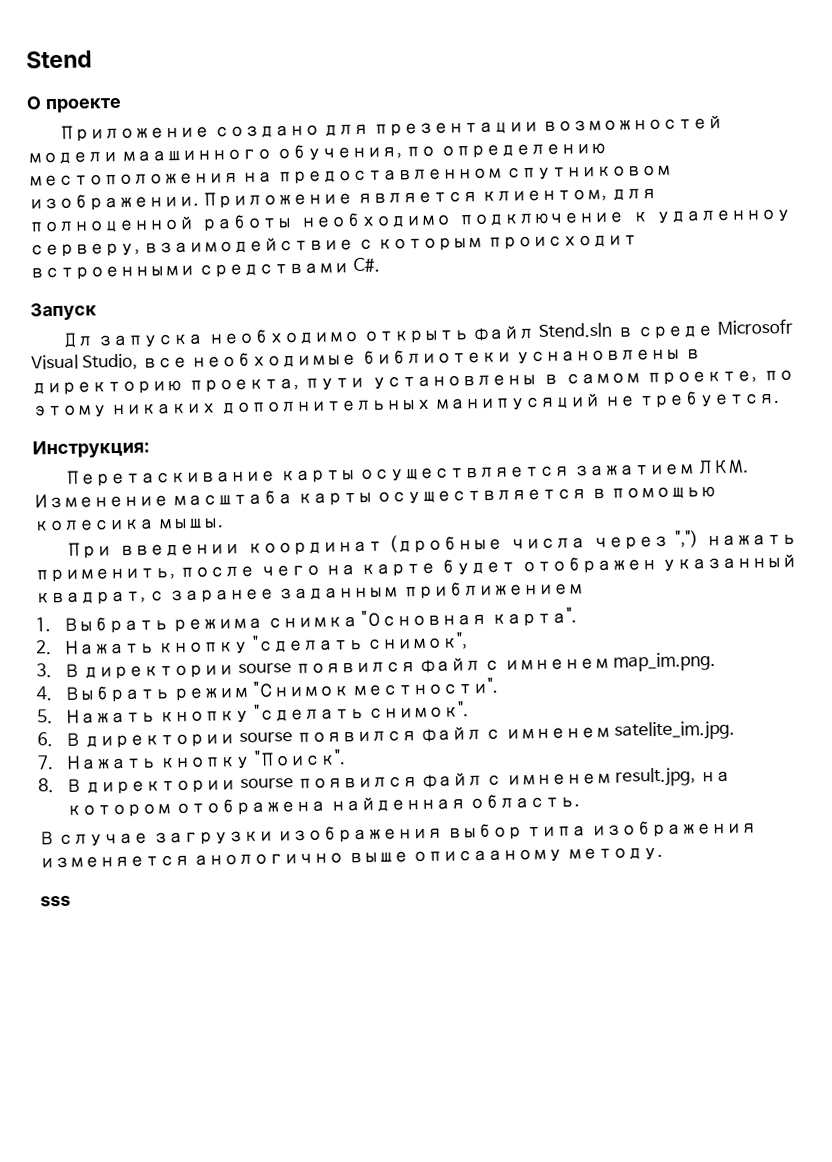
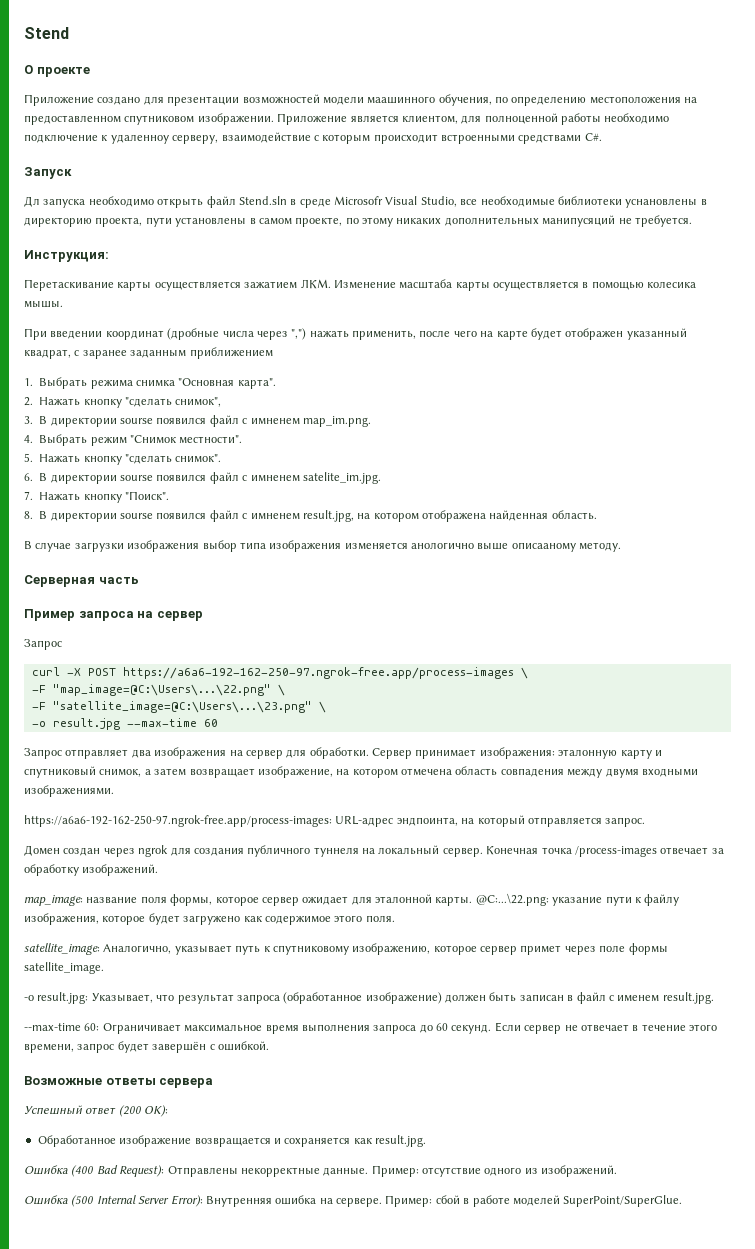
- sss
+ Серверная часть
+ Пример запроса на сервер
+ Запрос
+ curl -X POST https://a6a6-192-162-250-97.ngrok-free.app/process-images \
+ -F "map_image=@C:\Users\...\22.png" \
+ -F "satellite_image=@C:\Users\...\23.png" \
+ -o result.jpg --max-time 60
+ Запрос отправляет два изображения на сервер для обработки. Сервер принимает изображения: эталонную карту и спутниковый снимок, а затем возвращает изображение, на котором отмечена область совпадения между двумя входными изображениями.
+ https://a6a6-192-162-250-97.ngrok-free.app/process-images: URL-адрес эндпоинта, на который отправляется запрос.
+ Домен создан через ngrok для создания публичного туннеля на локальный сервер. Конечная точка /process-images отвечает за обработку изображений.
+ map_image: название поля формы, которое сервер ожидает для эталонной карты. @C:...\22.png: указание пути к файлу изображения, которое будет загружено как содержимое этого поля.
+ satellite_image: Аналогично, указывает путь к спутниковому изображению, которое сервер примет через поле формы satellite_image.
+ -o result.jpg: Указывает, что результат запроса (обработанное изображение) должен быть записан в файл с именем result.jpg.
+ --max-time 60: Ограничивает максимальное время выполнения запроса до 60 секунд. Если сервер не отвечает в течение этого времени, запрос будет завершён с ошибкой.
+ Возможные ответы сервера
+ Успешный ответ (200 OK):
+ Обработанное изображение возвращается и сохраняется как result.jpg.
+ Ошибка (400 Bad Request): Отправлены некорректные данные. Пример: отсутствие одного из изображений.
+ Ошибка (500 Internal Server Error): Внутренняя ошибка на сервере. Пример: сбой в работе моделей SuperPoint/SuperGlue.

